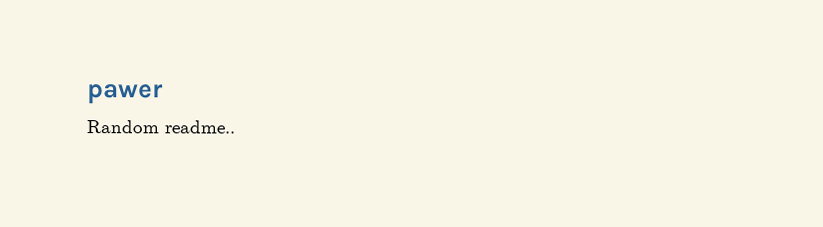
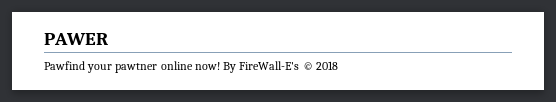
- pawer
- Random readme..
+ PAWER
+ Pawfind your pawtner online now! By FireWall-E's © 2018

